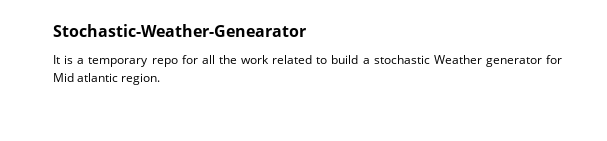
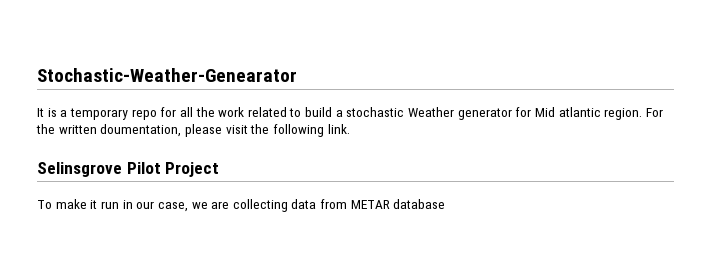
+ For the written doumentation, please visit the following link.
+ Selinsgrove Pilot Project
+ To make it run in our case, we are collecting data from METAR database

